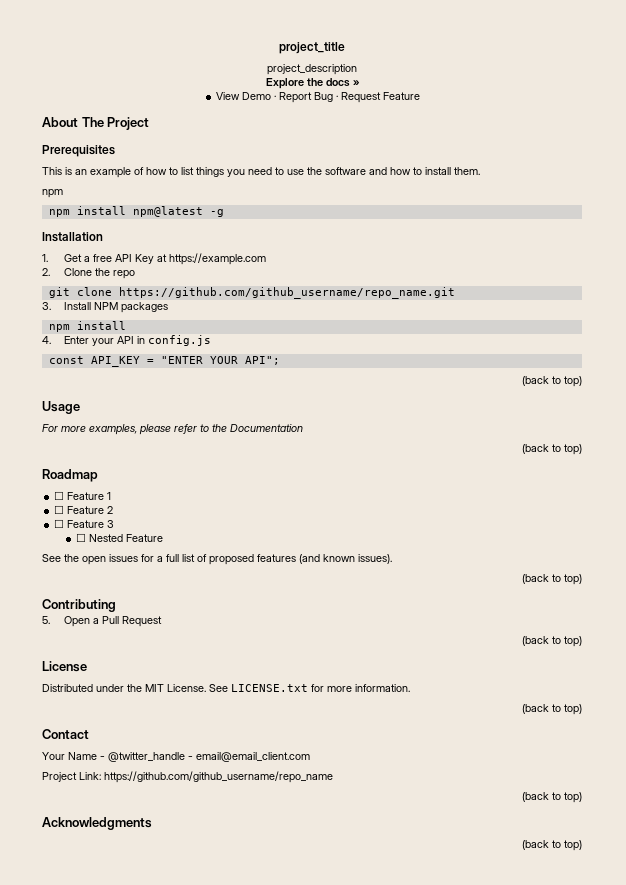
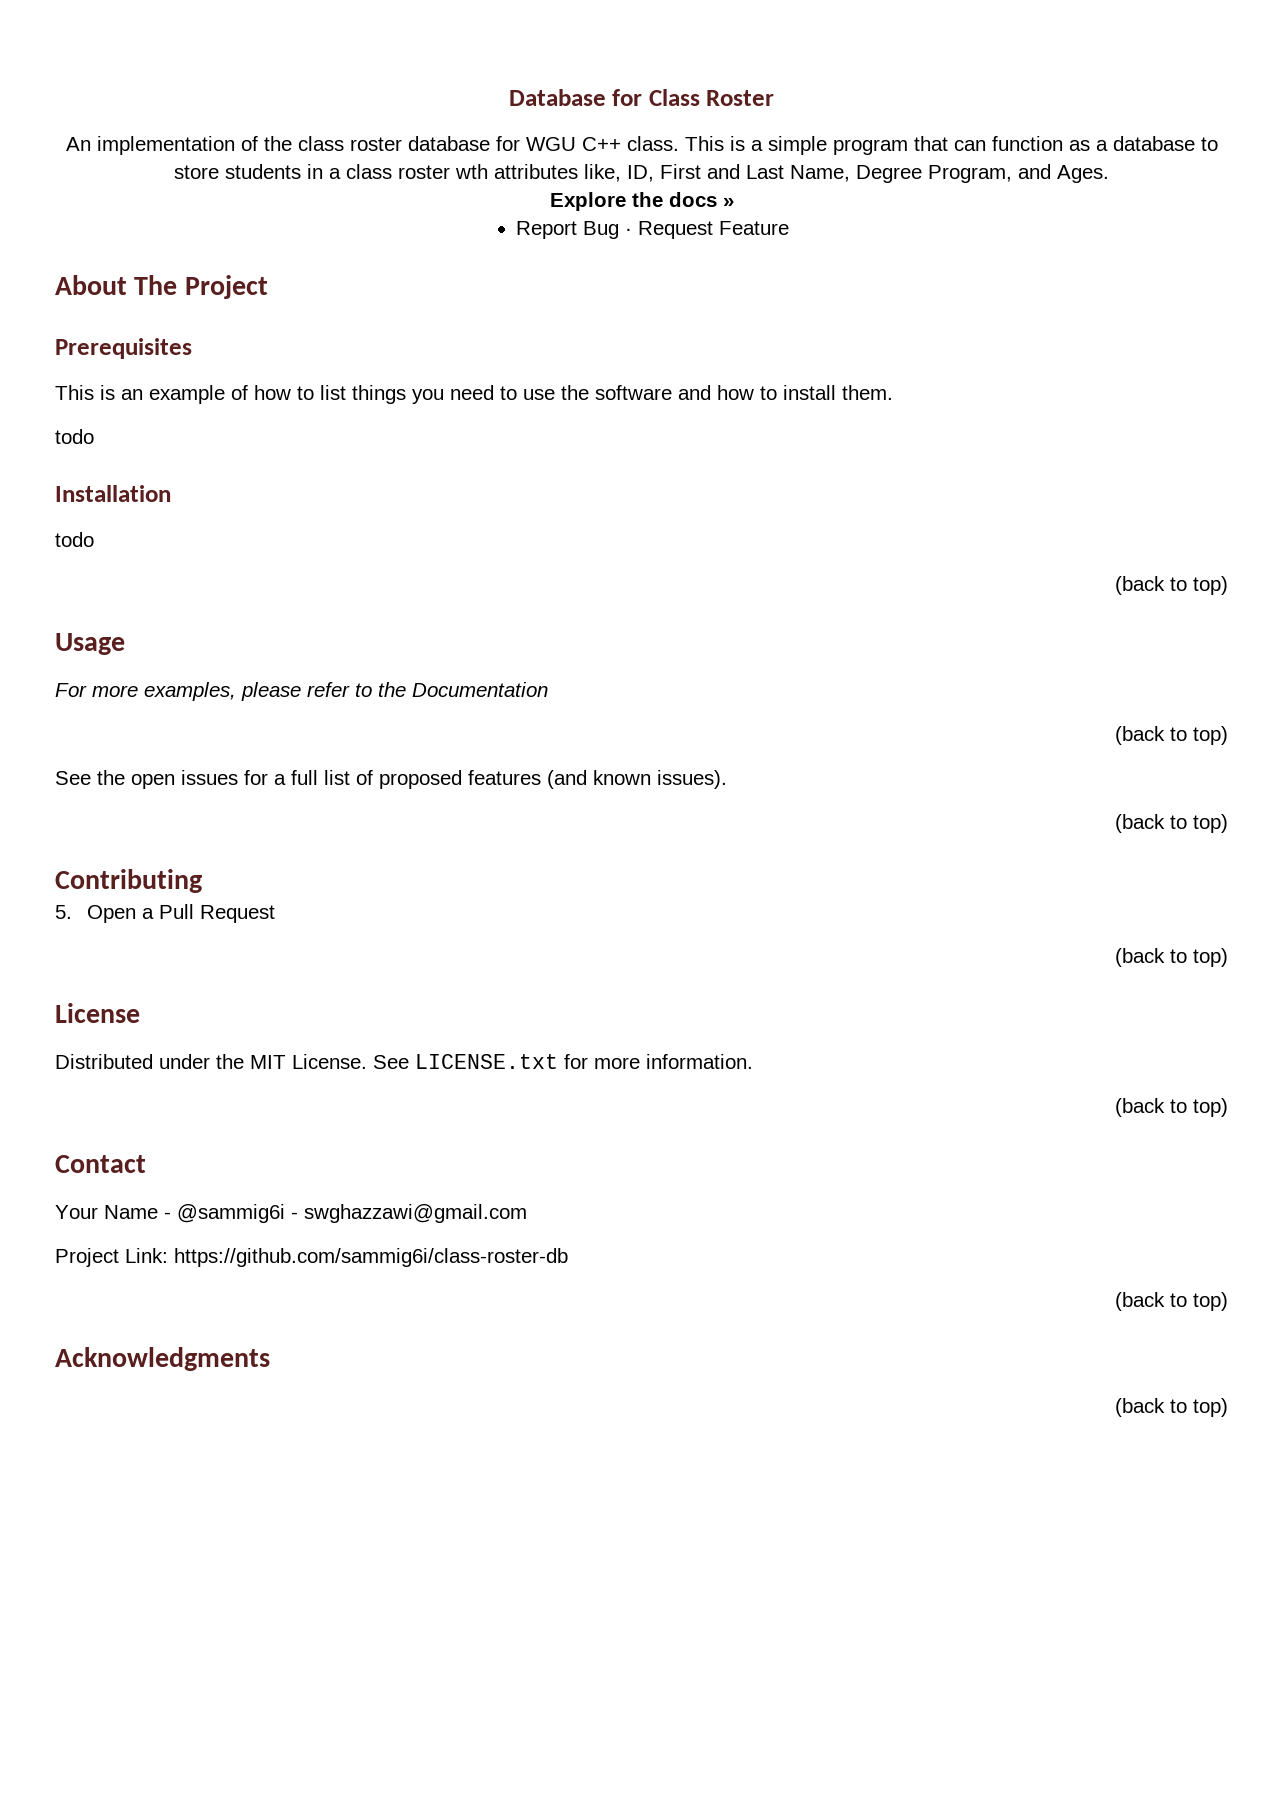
- project_title
- project_description
+ Database for Class Roster
+ An implementation of the class roster database for WGU C++ class. This is a simple program that can function as a database to store students in a class roster wth attributes like, ID, First and Last Name, Degree Program, and Ages.
- View Demo · Report Bug · Request Feature
+ Report Bug · Request Feature
  This is an example of how to list things you need to use the software and how to install them.
- npm
- npm install npm@latest -g
+ todo
  Installation
- 1. Get a free API Key at https://example.com
- 2. Clone the repo
- git clone https://github.com/github_username/repo_name.git
- 3. Install NPM packages
- npm install
- 4. Enter your API in config.js
- const API_KEY = "ENTER YOUR API";
+ todo
- Roadmap
- ☐ Feature 1
- ☐ Feature 2
- ☐ Feature 3
- ☐ Nested Feature
- Your Name - @twitter_handle - email@email_client.com
+ Your Name - @sammig6i - swghazzawi@gmail.com
- Project Link: https://github.com/github_username/repo_name
+ Project Link: https://github.com/sammig6i/class-roster-db

